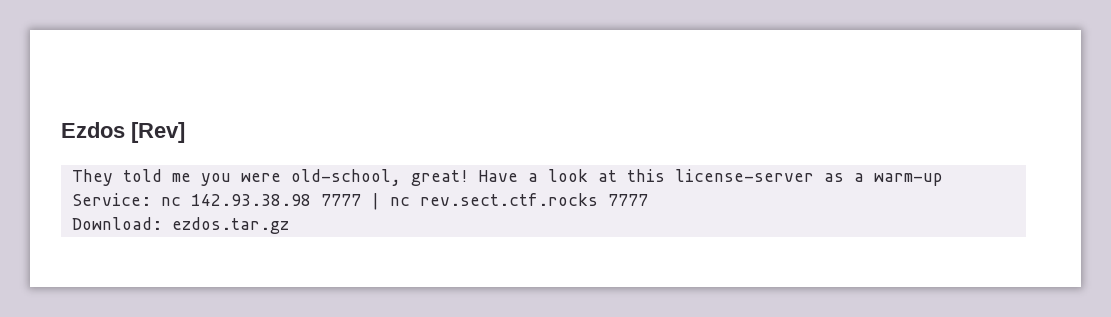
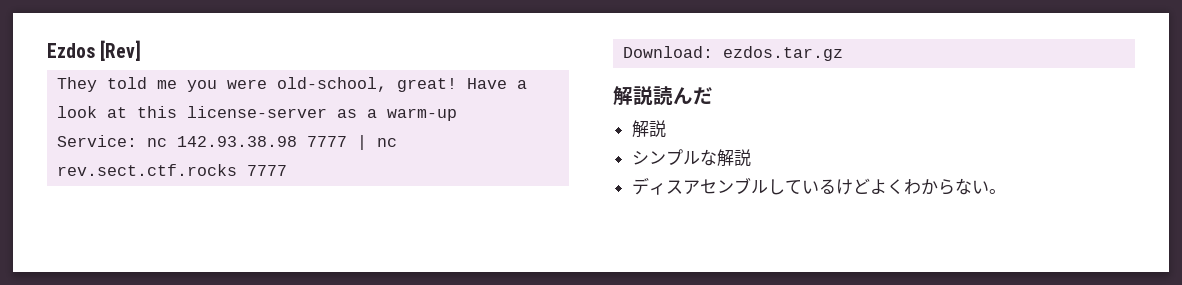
+ 解説読んだ
+ 解説
+ シンプルな解説
+ ディスアセンブルしているけどよくわからない。

